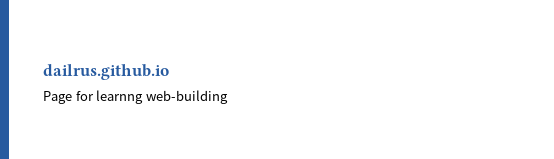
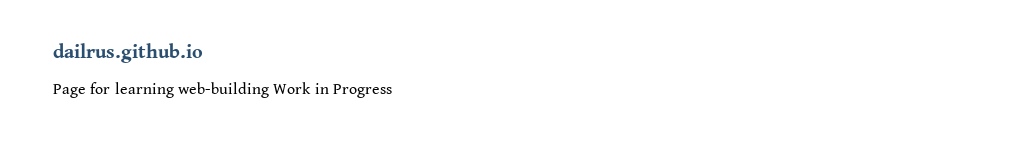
- Page for learnng web-building
+ Page for learning web-building Work in Progress

